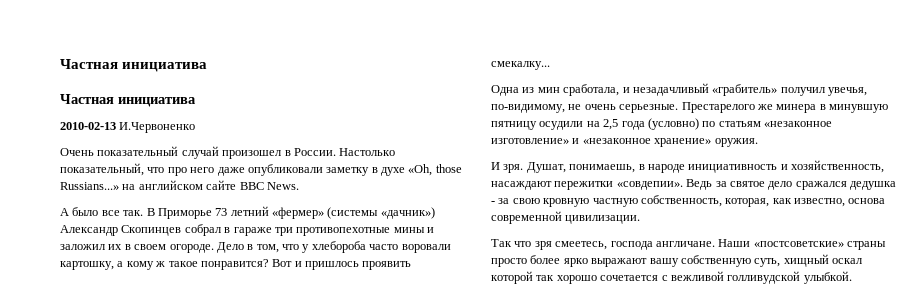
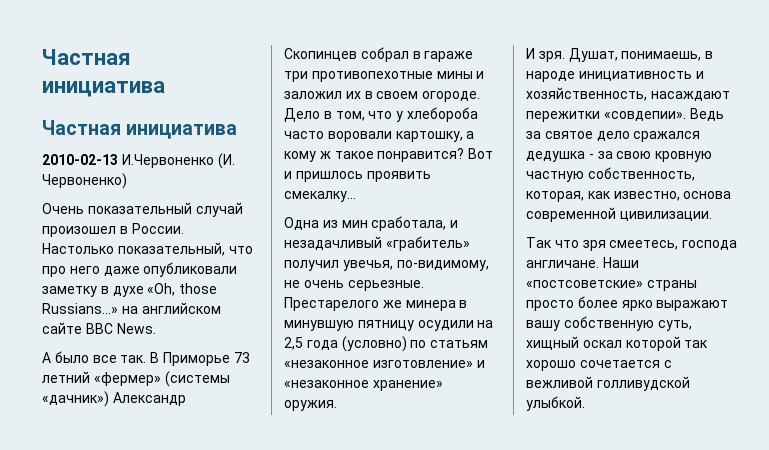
- 2010-02-13 И.Червоненко
+ 2010-02-13 И.Червоненко (И. Червоненко)

